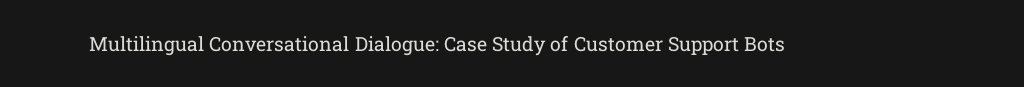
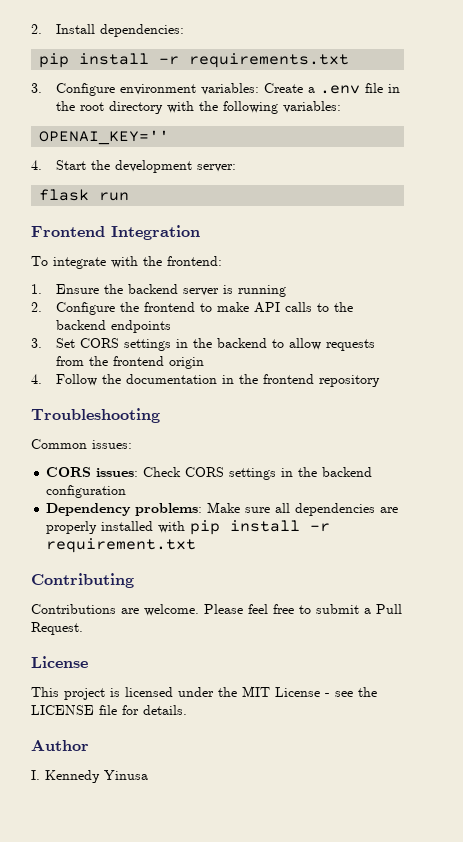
- Multilingual Conversational Dialogue: Case Study of Customer Support Bots
+ 2. Install dependencies:
+ pip install -r requirements.txt
+ 3. Configure environment variables: Create a .env file in the root directory with the following variables:
+ OPENAI_KEY=''
+ 4. Start the development server:
+ flask run
+ Frontend Integration
+ To integrate with the frontend:
+ 1. Ensure the backend server is running
+ 2. Configure the frontend to make API calls to the backend endpoints
+ 3. Set CORS settings in the backend to allow requests from the frontend origin
+ 4. Follow the documentation in the frontend repository
+ Troubleshooting
+ Common issues:
+ CORS issues: Check CORS settings in the backend configuration
+ Dependency problems: Make sure all dependencies are properly installed with pip install -r requirement.txt
+ Contributing
+ Contributions are welcome. Please feel free to submit a Pull Request.
+ License
+ This project is licensed under the MIT License - see the LICENSE file for details.
+ Author
+ I. Kennedy Yinusa

